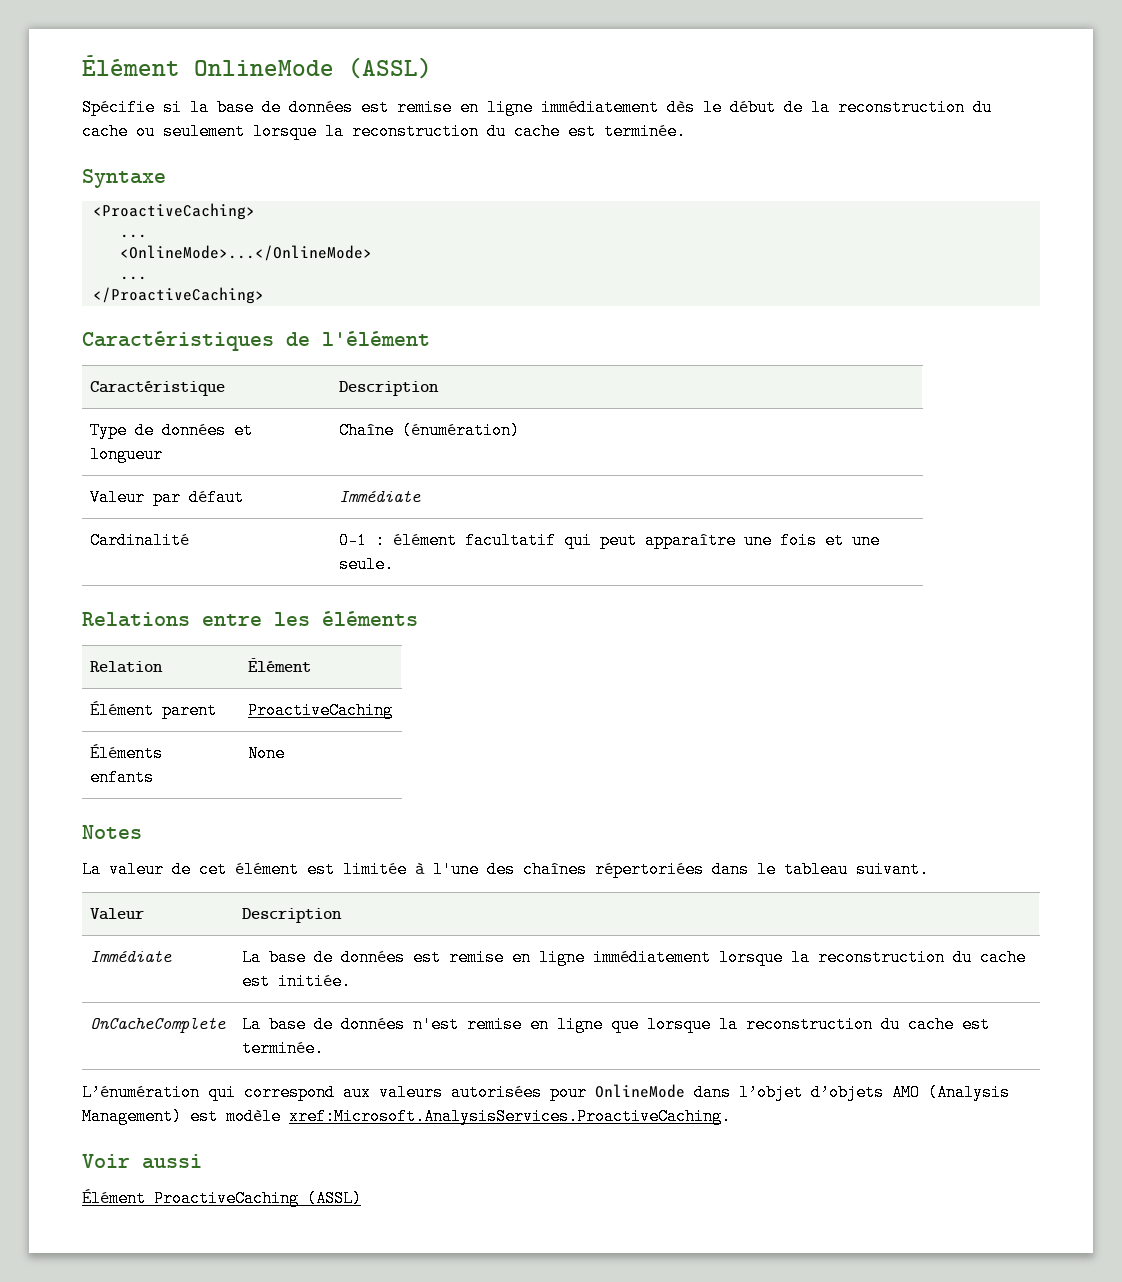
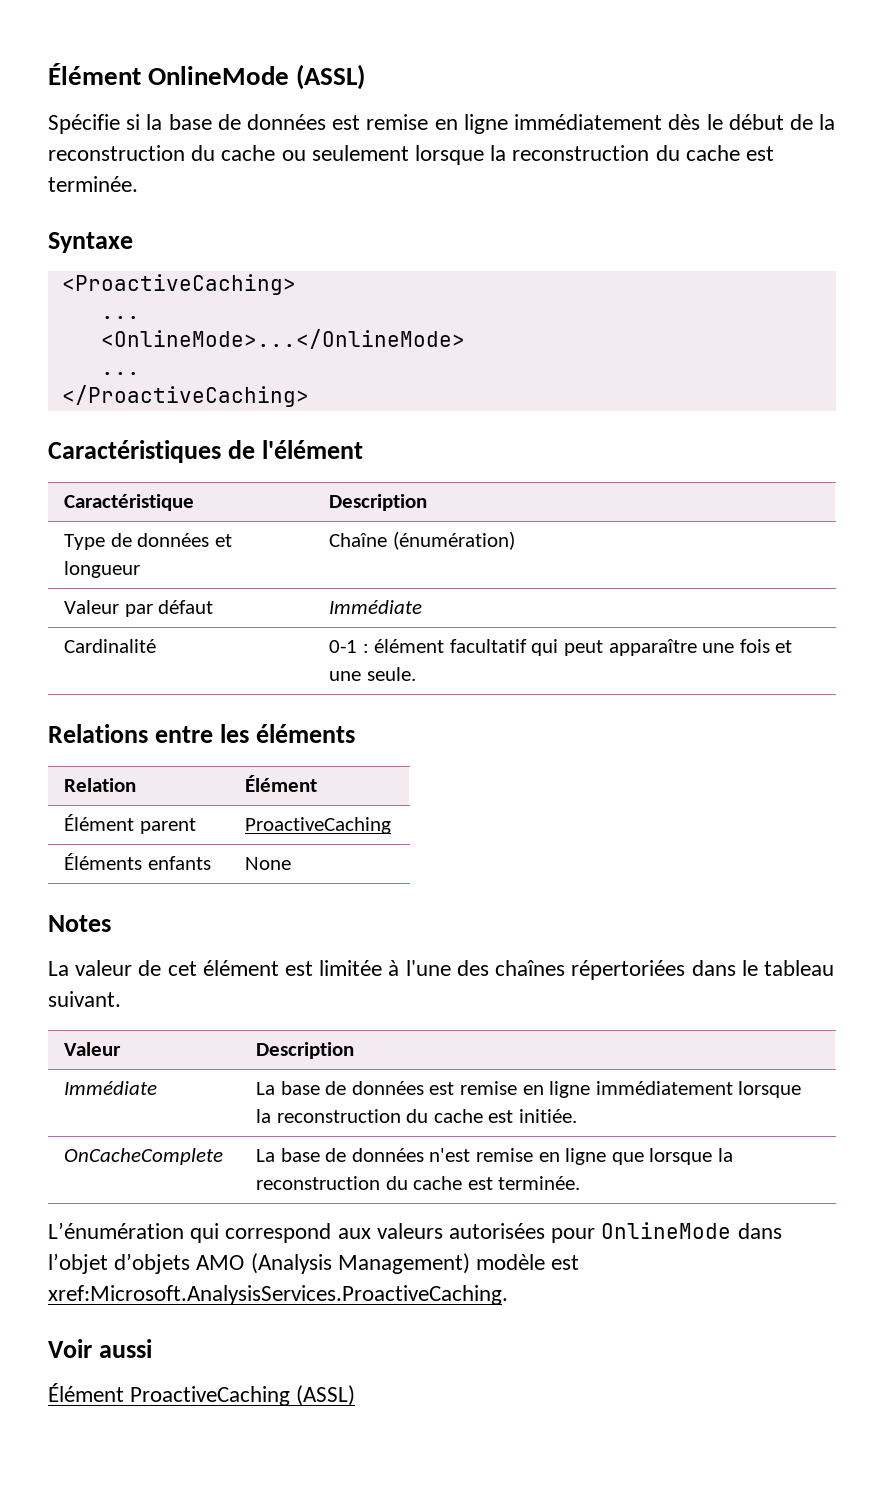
- L’énumération qui correspond aux valeurs autorisées pour OnlineMode dans l’objet d’objets AMO (Analysis Management) est modèle xref:Microsoft.AnalysisServices.ProactiveCaching.
+ L’énumération qui correspond aux valeurs autorisées pour OnlineMode dans l’objet d’objets AMO (Analysis Management) modèle est xref:Microsoft.AnalysisServices.ProactiveCaching.

